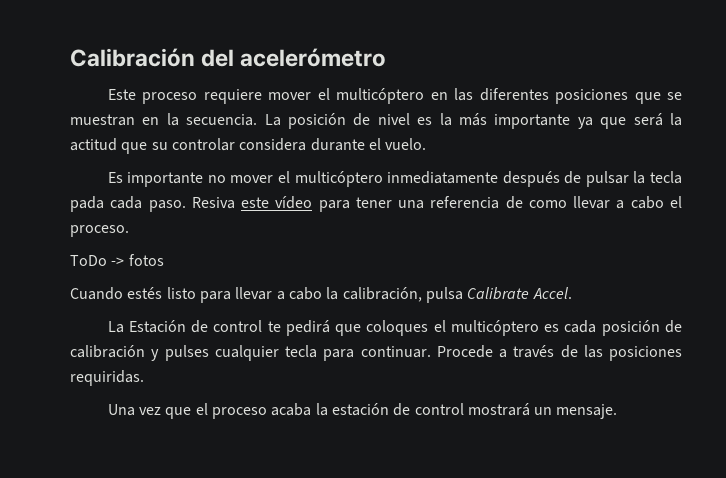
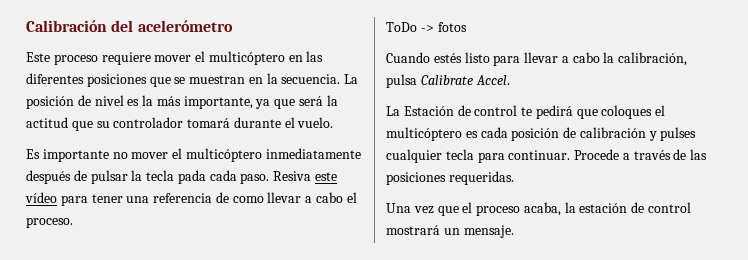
- La posición de nivel es la más importante ya que será la actitud que su controlar considera durante el vuelo.
+ La posición de nivel es la más importante, ya que será la actitud que su controlador tomará durante el vuelo.
- Procede a través de las posiciones requiridas.
+ Procede a través de las posiciones requeridas.
- Una vez que el proceso acaba la estación de control mostrará un mensaje.
+ Una vez que el proceso acaba, la estación de control mostrará un mensaje.

